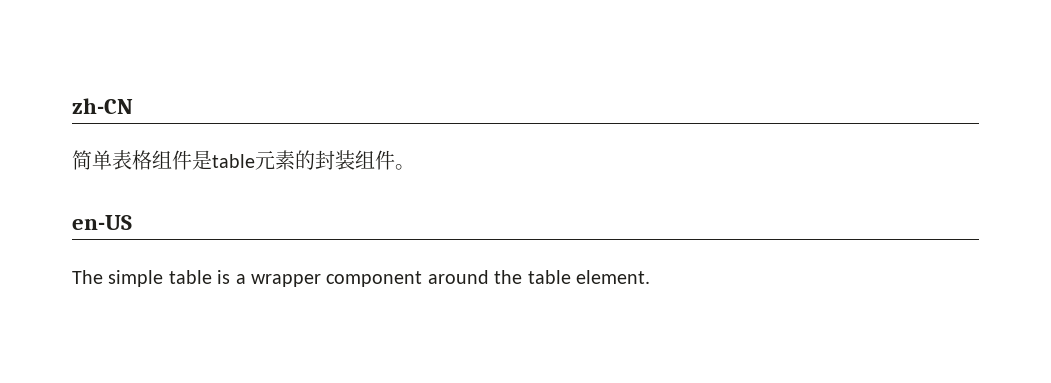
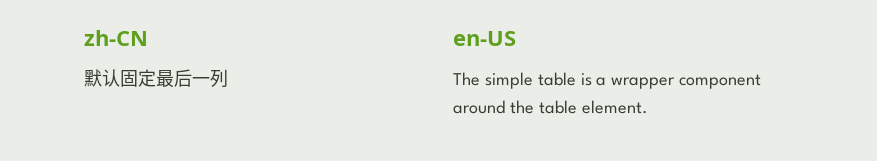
- 简单表格组件是table元素的封装组件。
+ 默认固定最后一列

